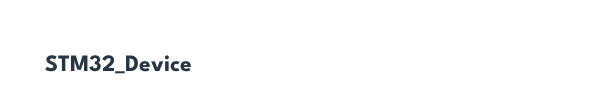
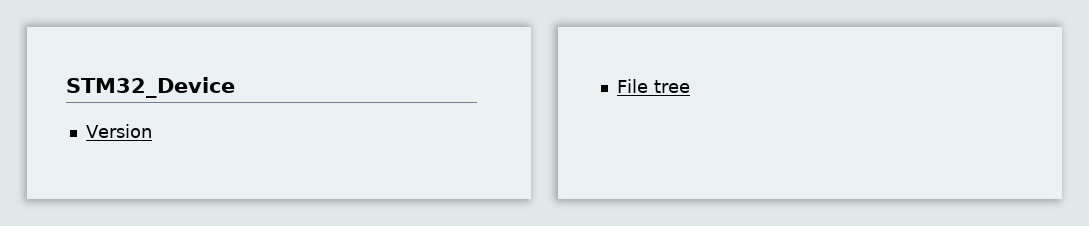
+ Version
+ File tree

